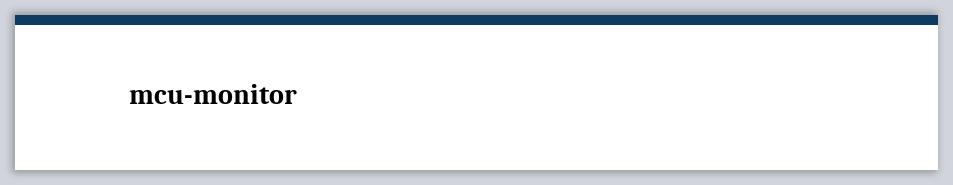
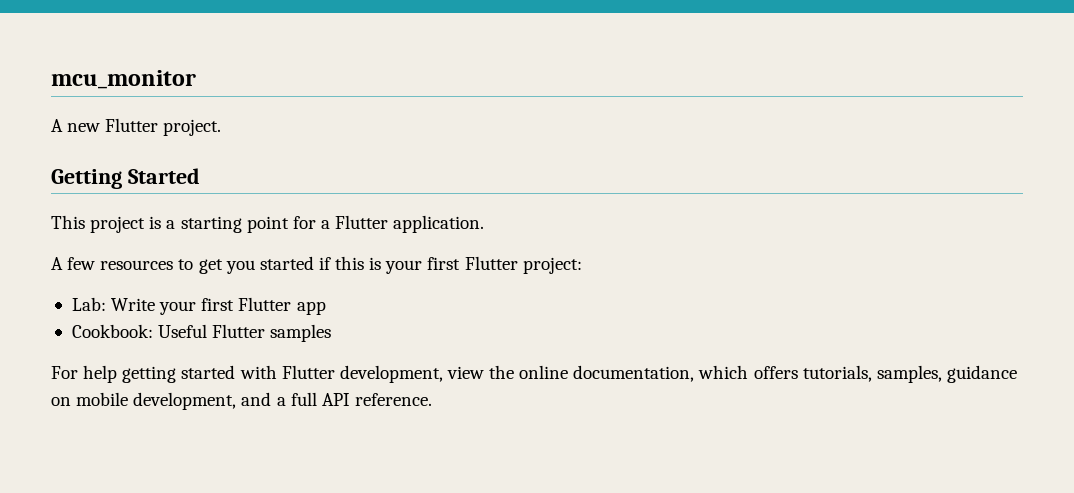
- mcu-monitor
+ mcu_monitor
+ A new Flutter project.
+ Getting Started
+ This project is a starting point for a Flutter application.
+ A few resources to get you started if this is your first Flutter project:
+ Lab: Write your first Flutter app
+ Cookbook: Useful Flutter samples
+ For help getting started with Flutter development, view the online documentation, which offers tutorials, samples, guidance on mobile development, and a full API reference.

